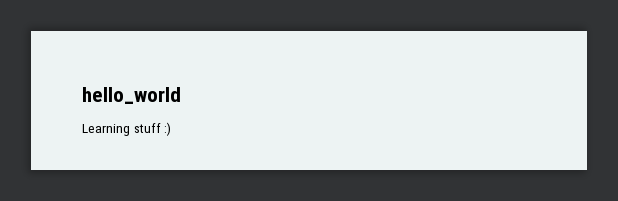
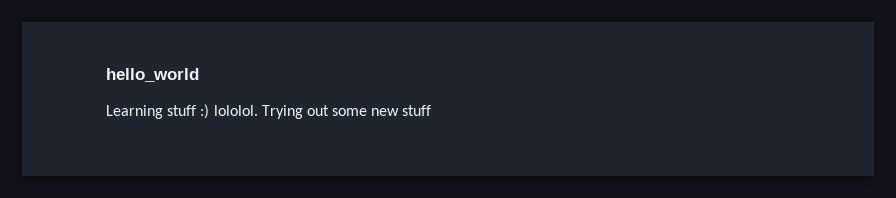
- Learning stuff :)
+ Learning stuff :) lololol. Trying out some new stuff

